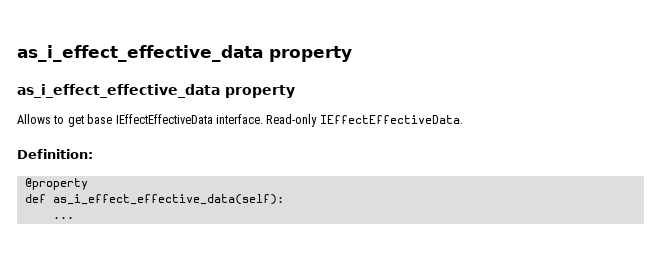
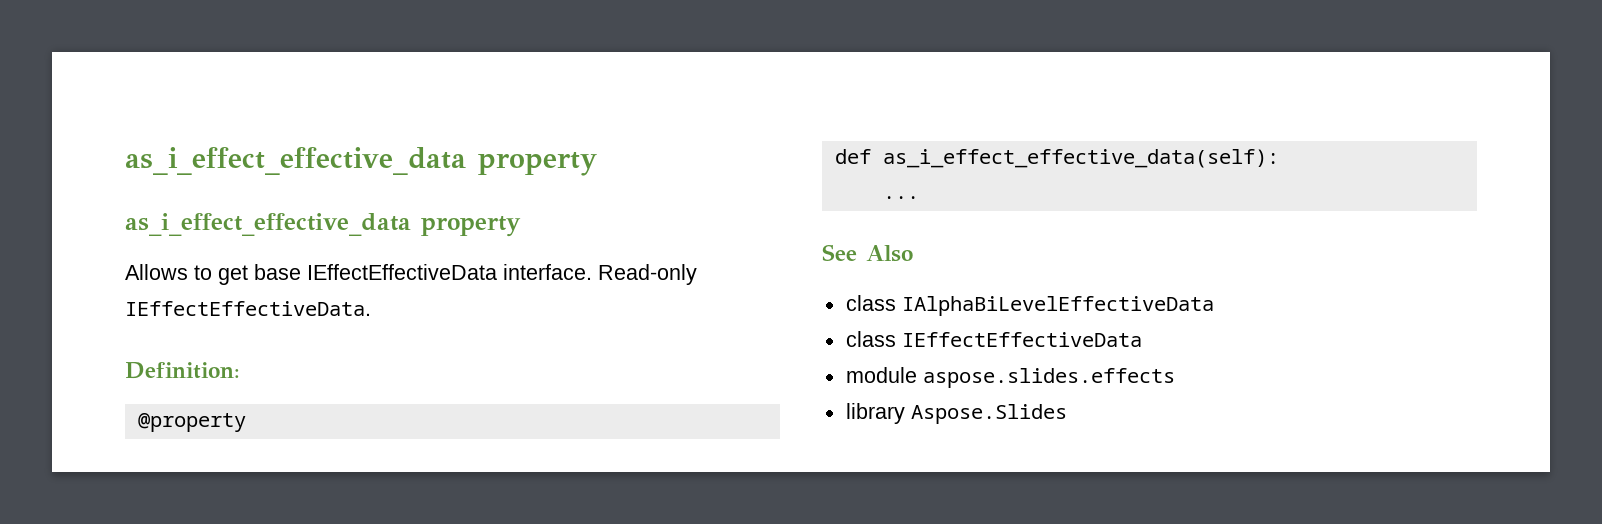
+ See Also
+ class IAlphaBiLevelEffectiveData
+ class IEffectEffectiveData
+ module aspose.slides.effects
+ library Aspose.Slides

